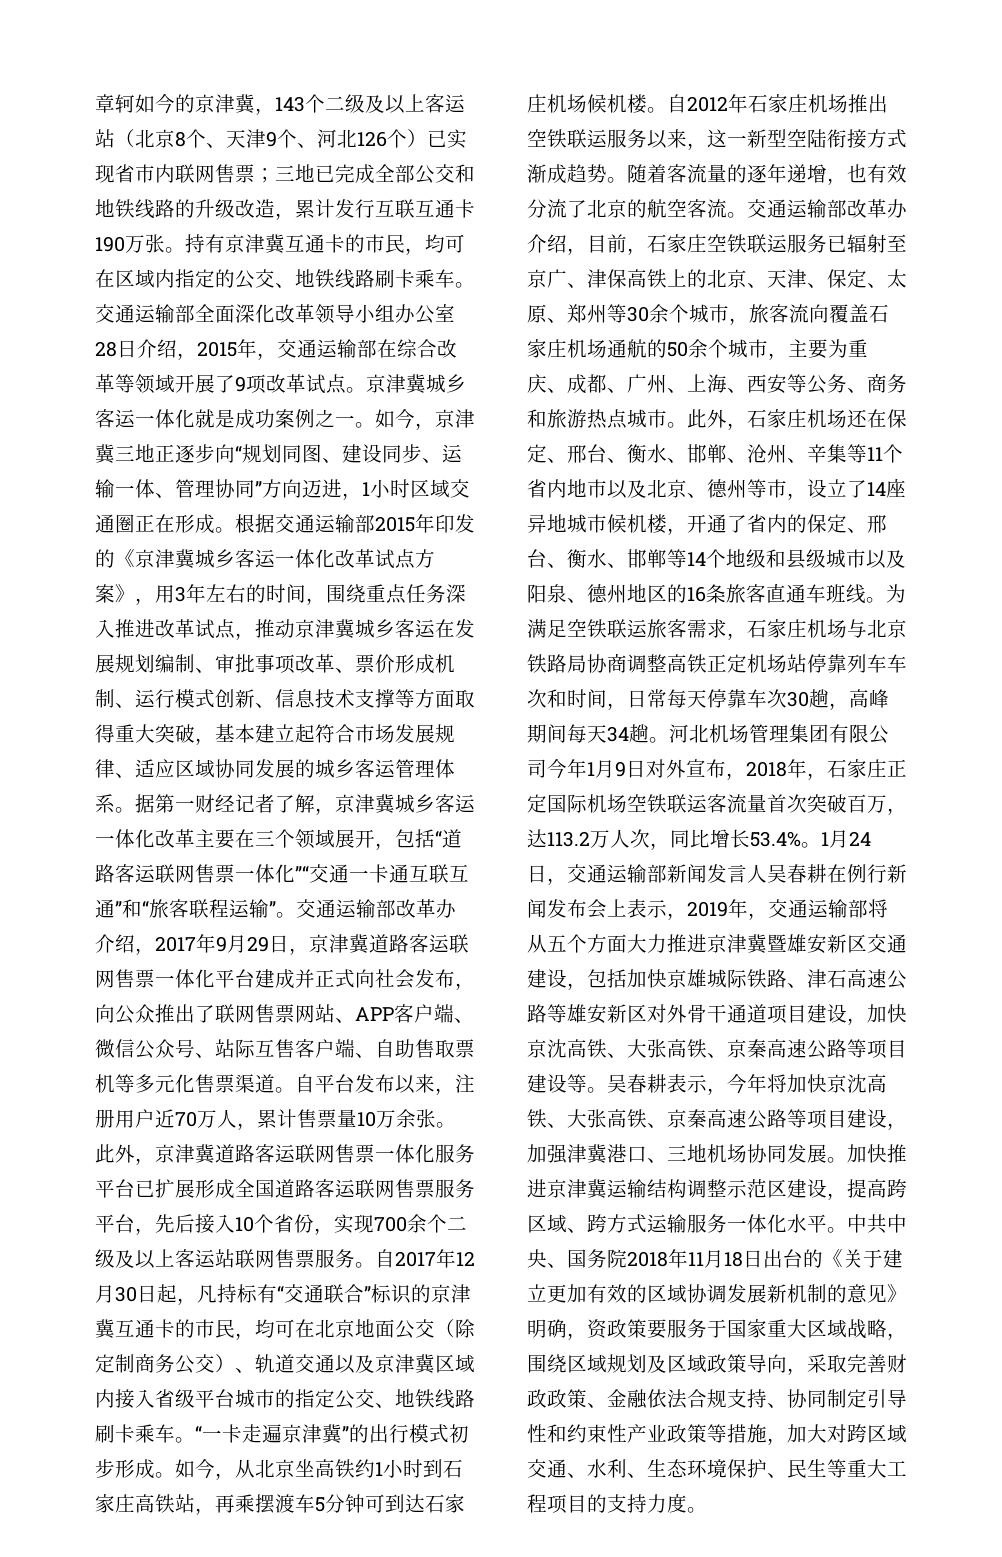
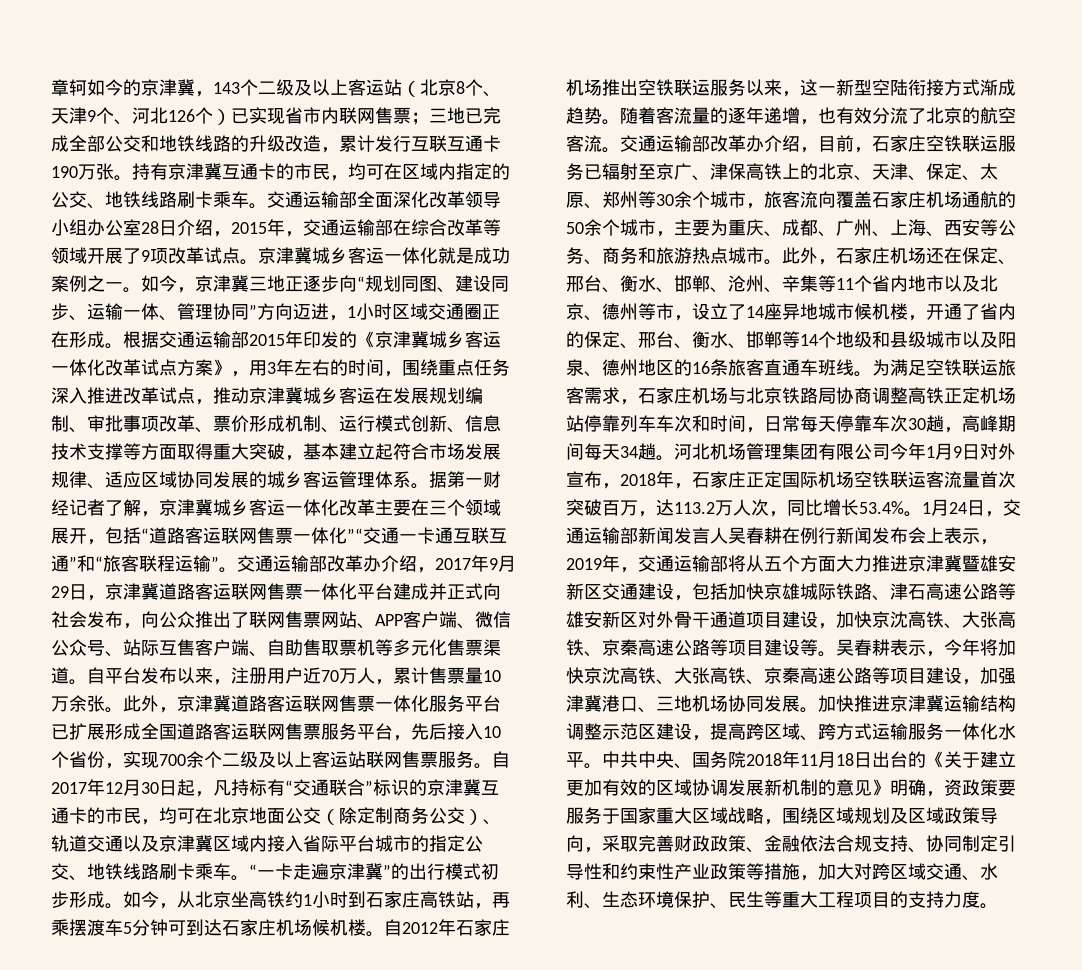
- 自2017年12月30日起，凡持标有“交通联合”标识的京津冀互通卡的市民，均可在北京地面公交（除定制商务公交）、轨道交通以及京津冀区域内接入省级平台城市的指定公交、地铁线路刷卡乘车。
+ 自2017年12月30日起，凡持标有“交通联合”标识的京津冀互通卡的市民，均可在北京地面公交（除定制商务公交）、轨道交通以及京津冀区域内接入省际平台城市的指定公交、地铁线路刷卡乘车。

